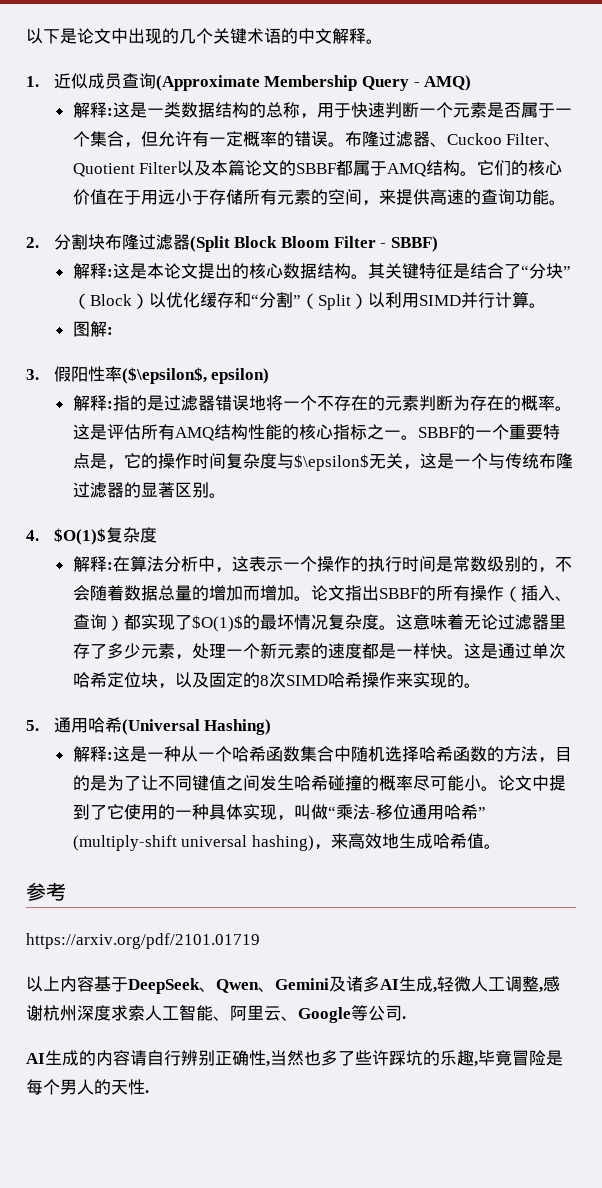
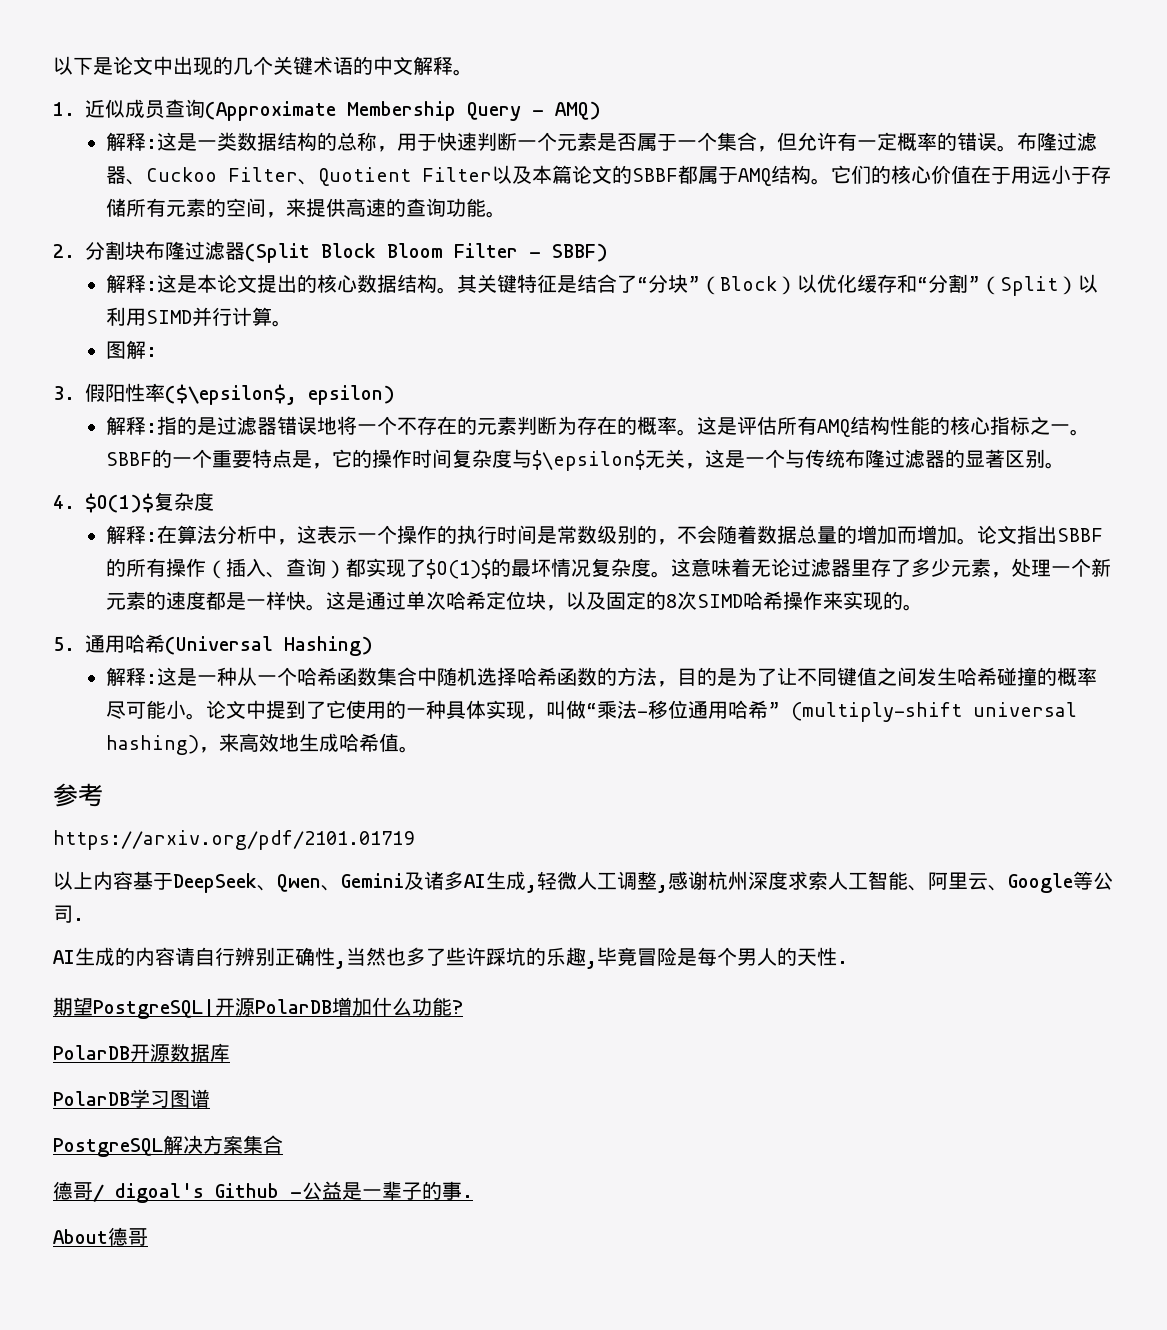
+ 期望PostgreSQL|开源PolarDB增加什么功能?
+ PolarDB开源数据库
+ PolarDB学习图谱
+ PostgreSQL解决方案集合
+ 德哥/ digoal's Github -公益是一辈子的事.
+ About德哥

